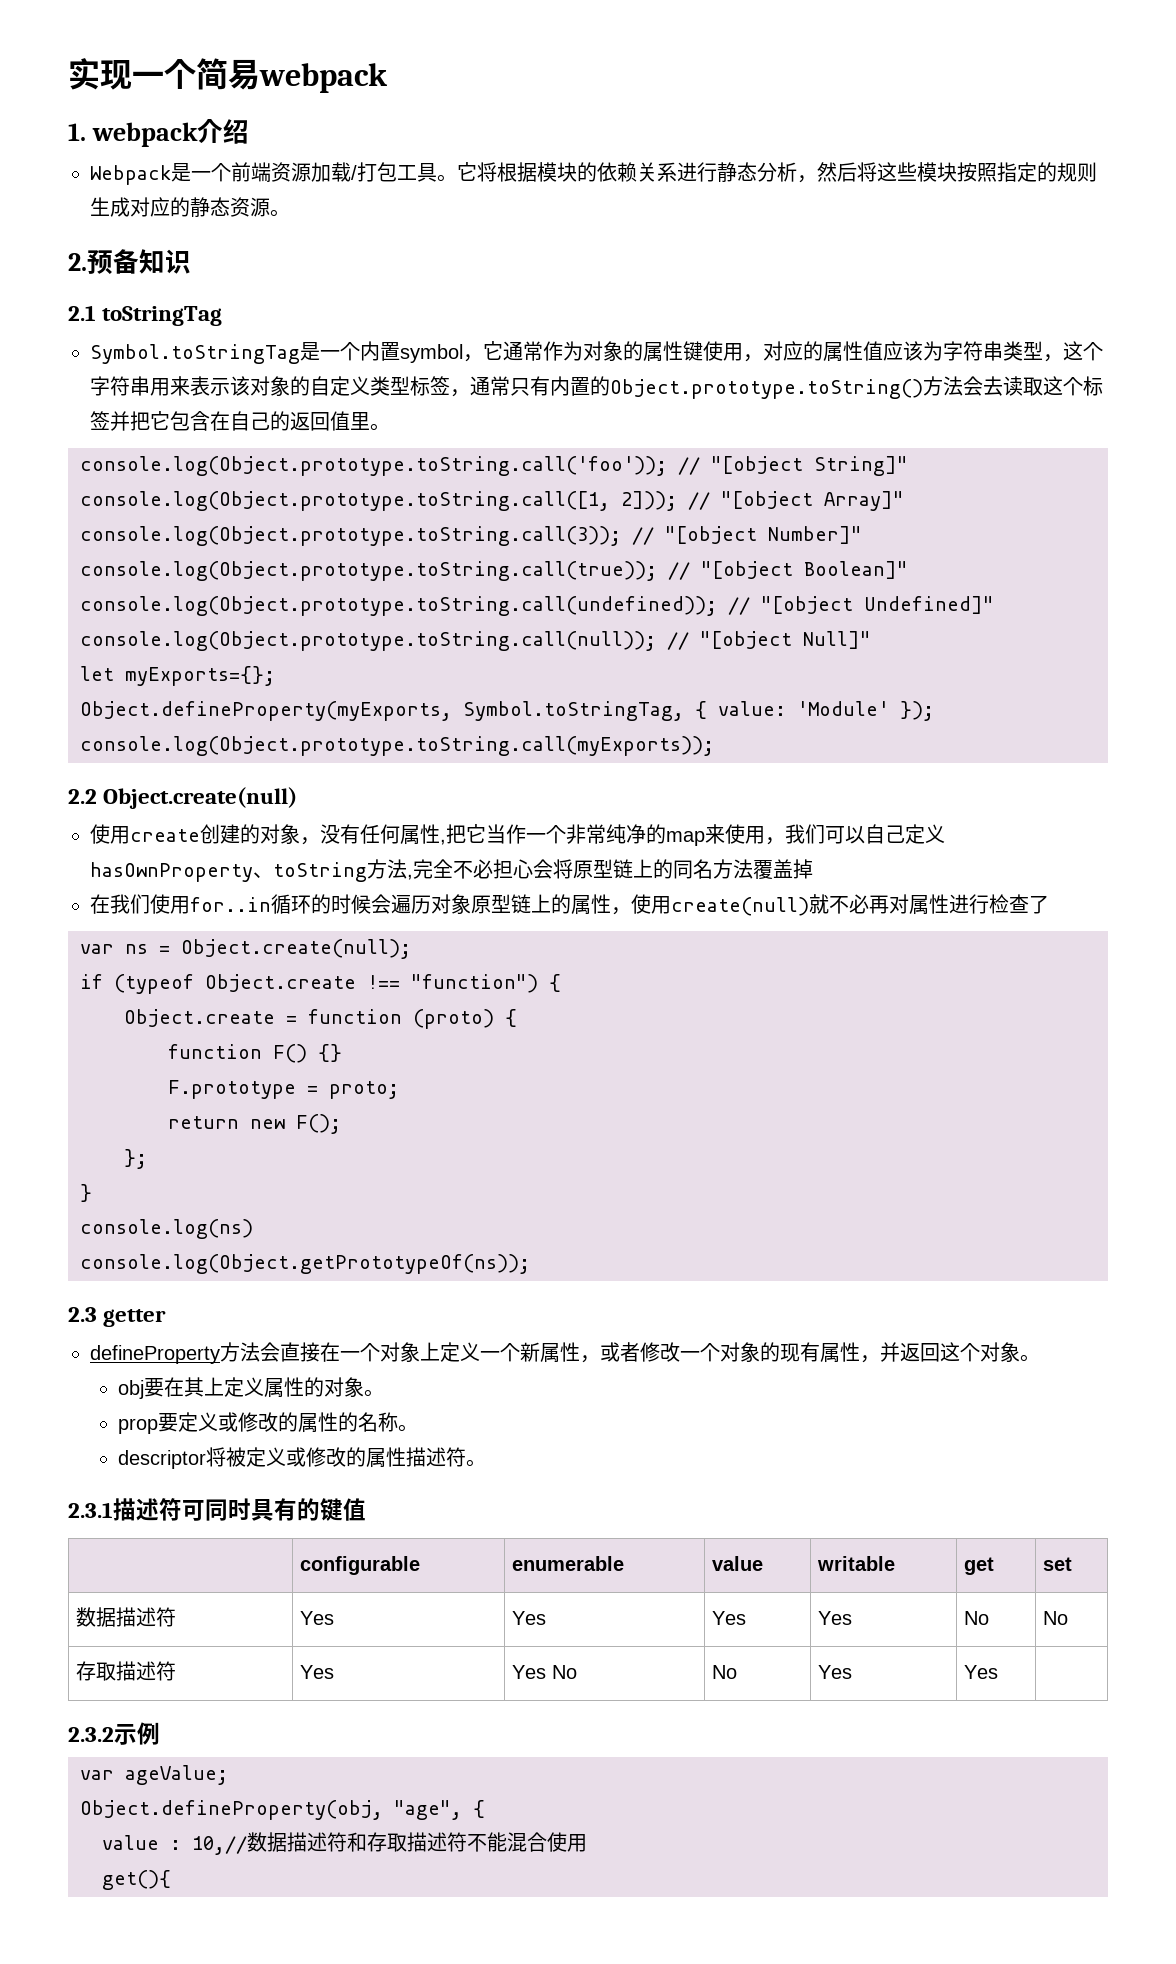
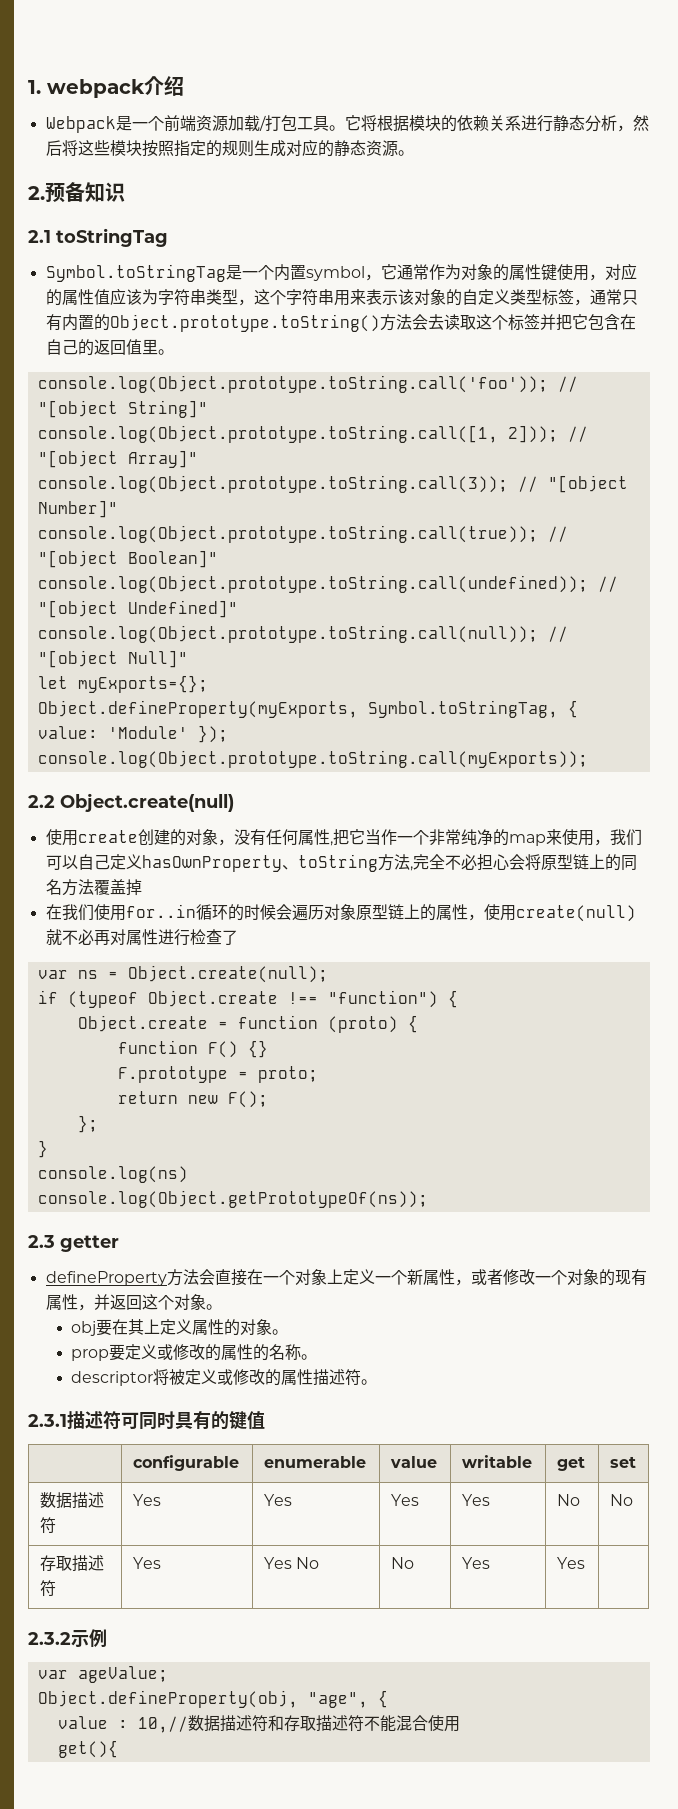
- 实现一个简易webpack

